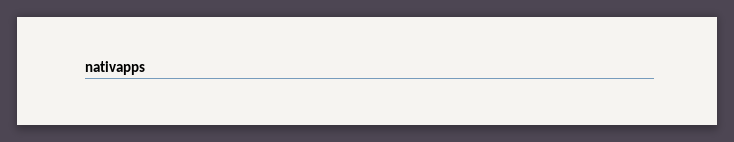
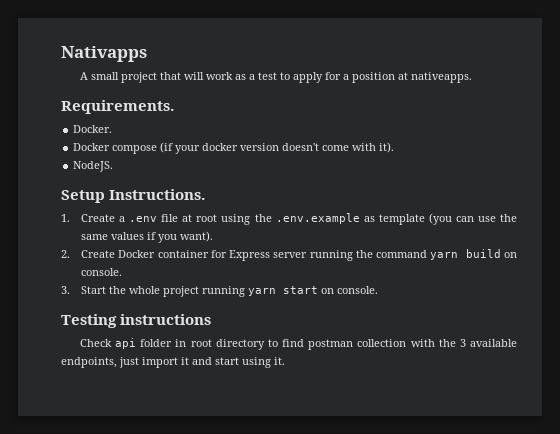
- nativapps
+ Nativapps
+ A small project that will work as a test to apply for a position at nativeapps.
+ Requirements.
+ Docker.
+ Docker compose (if your docker version doesn't come with it).
+ NodeJS.
+ Setup Instructions.
+ 1. Create a .env file at root using the .env.example as template (you can use the same values if you want).
+ 2. Create Docker container for Express server running the command yarn build on console.
+ 3. Start the whole project running yarn start on console.
+ Testing instructions
+ Check api folder in root directory to find postman collection with the 3 available endpoints, just import it and start using it.

